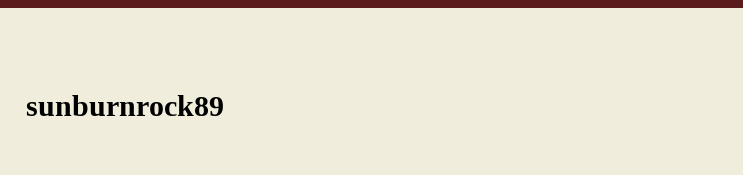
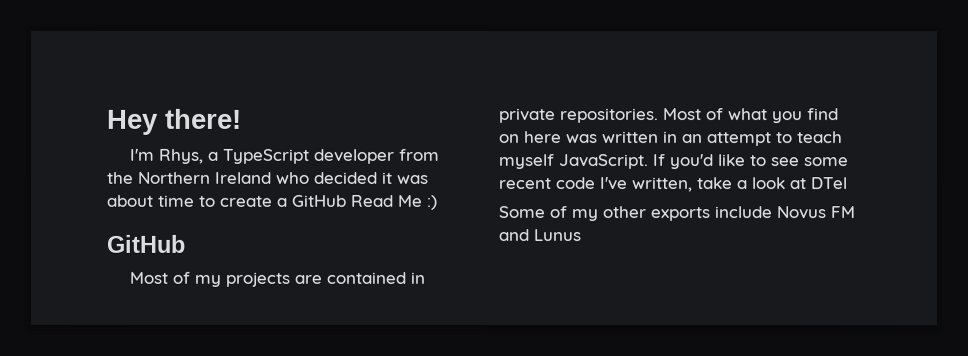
- sunburnrock89
+ Hey there!
+ I'm Rhys, a TypeScript developer from the Northern Ireland who decided it was about time to create a GitHub Read Me :)
+ GitHub
+ Most of my projects are contained in private repositories. Most of what you find on here was written in an attempt to teach myself JavaScript. If you'd like to see some recent code I've written, take a look at DTel
+ Some of my other exports include Novus FM and Lunus

